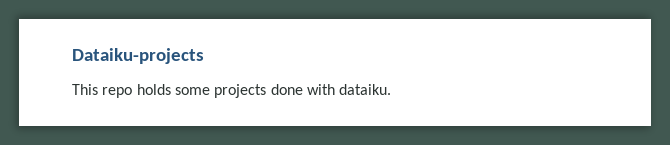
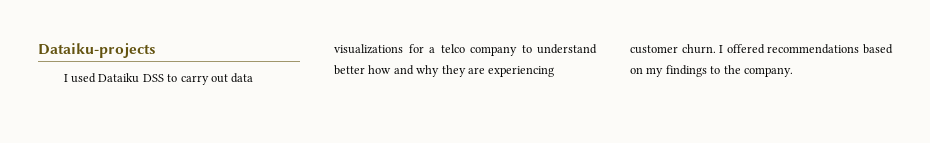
- This repo holds some projects done with dataiku.
+ I used Dataiku DSS to carry out data visualizations for a telco company to understand better how and why they are experiencing customer churn. I offered recommendations based on my findings to the company.

